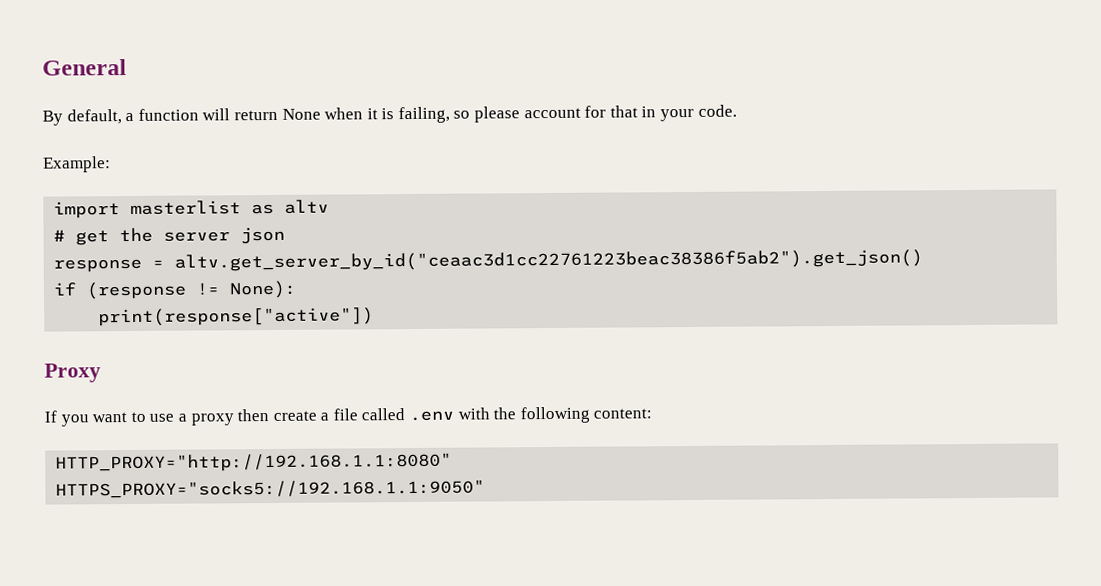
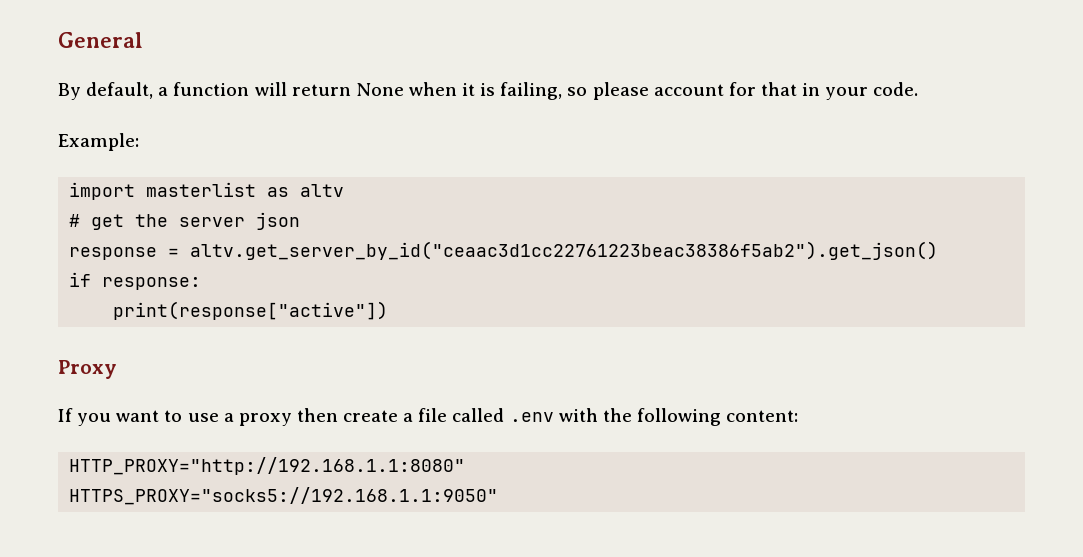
- if (response != None):
+ if response:

